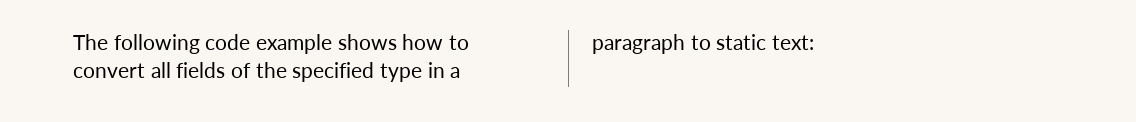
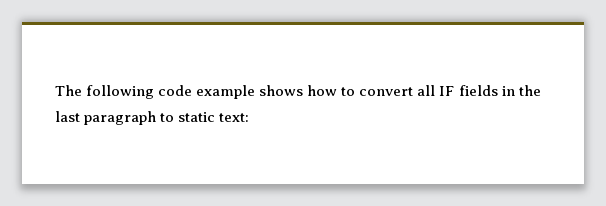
- The following code example shows how to convert all fields of the specified type in a paragraph to static text:
+ The following code example shows how to convert all IF fields in the last paragraph to static text:

